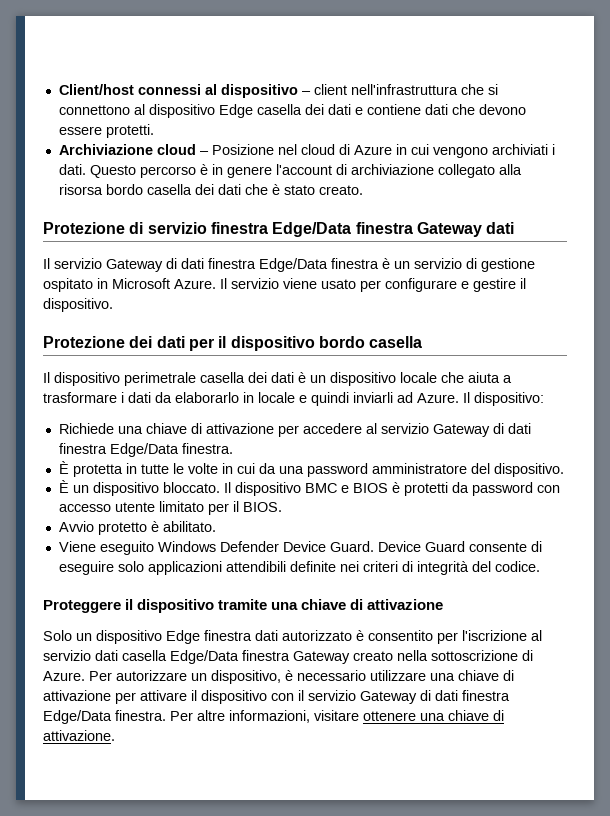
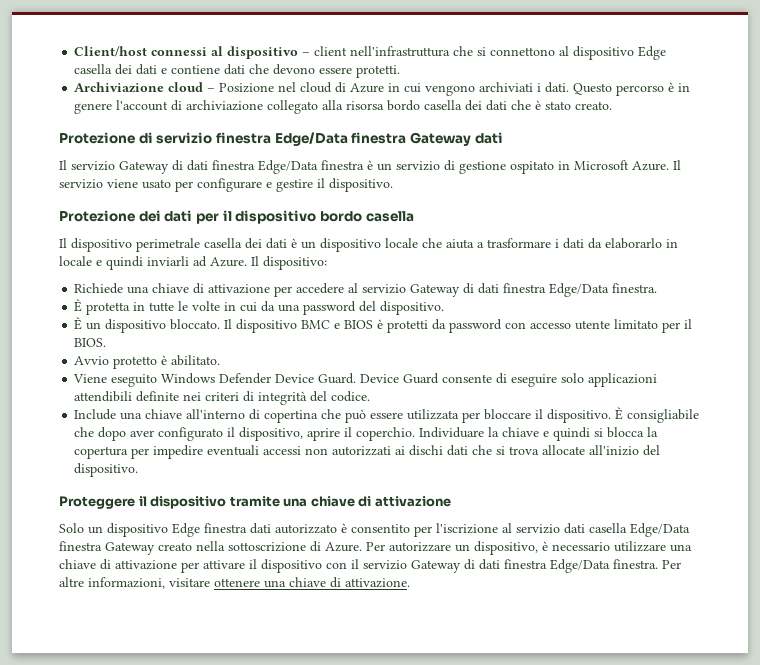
- È protetta in tutte le volte in cui da una password amministratore del dispositivo.
+ È protetta in tutte le volte in cui da una password del dispositivo.
+ Include una chiave all'interno di copertina che può essere utilizzata per bloccare il dispositivo. È consigliabile che dopo aver configurato il dispositivo, aprire il coperchio. Individuare la chiave e quindi si blocca la copertura per impedire eventuali accessi non autorizzati ai dischi dati che si trova allocate all'inizio del dispositivo.

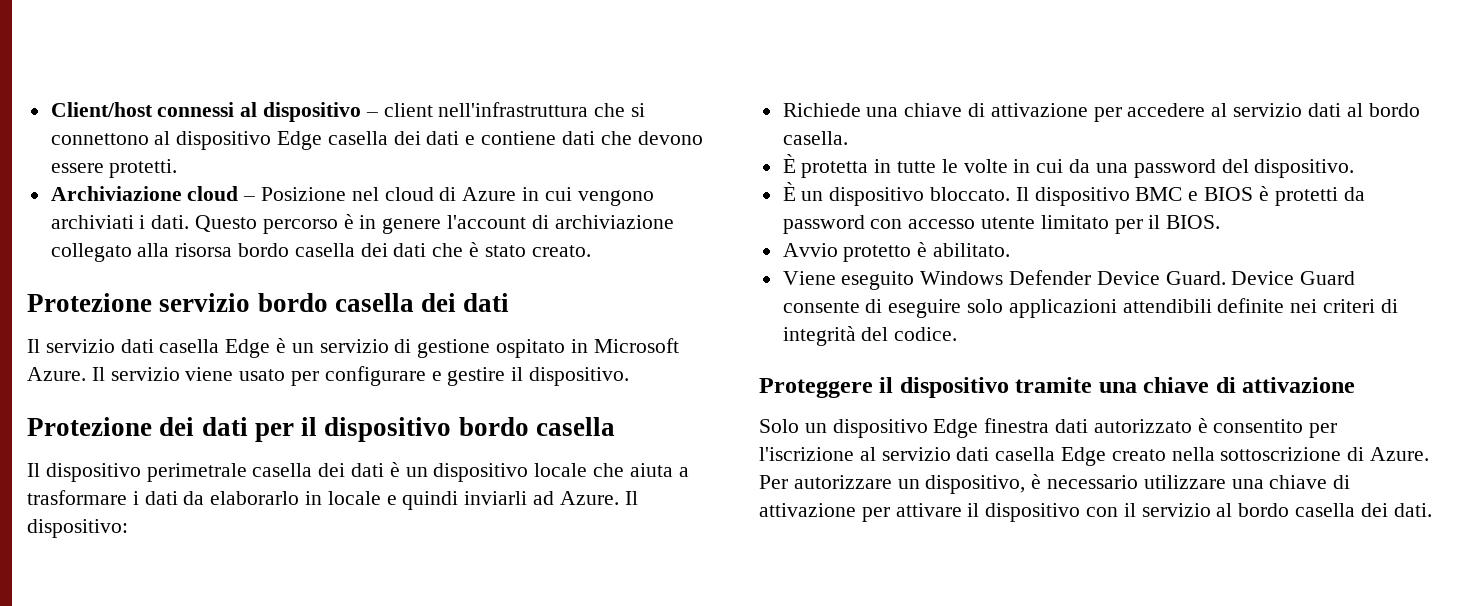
- Protezione di servizio finestra Edge/Data finestra Gateway dati
- Il servizio Gateway di dati finestra Edge/Data finestra è un servizio di gestione ospitato in Microsoft Azure.
+ Protezione servizio bordo casella dei dati
+ Il servizio dati casella Edge è un servizio di gestione ospitato in Microsoft Azure.
- Richiede una chiave di attivazione per accedere al servizio Gateway di dati finestra Edge/Data finestra.
+ Richiede una chiave di attivazione per accedere al servizio dati al bordo casella.
- Include una chiave all'interno di copertina che può essere utilizzata per bloccare il dispositivo. È consigliabile che dopo aver configurato il dispositivo, aprire il coperchio. Individuare la chiave e quindi si blocca la copertura per impedire eventuali accessi non autorizzati ai dischi dati che si trova allocate all'inizio del dispositivo.
- Solo un dispositivo Edge finestra dati autorizzato è consentito per l'iscrizione al servizio dati casella Edge/Data finestra Gateway creato nella sottoscrizione di Azure.
+ Solo un dispositivo Edge finestra dati autorizzato è consentito per l'iscrizione al servizio dati casella Edge creato nella sottoscrizione di Azure.
- Per autorizzare un dispositivo, è necessario utilizzare una chiave di attivazione per attivare il dispositivo con il servizio Gateway di dati finestra Edge/Data finestra. Per altre informazioni, visitare ottenere una chiave di attivazione.
+ Per autorizzare un dispositivo, è necessario utilizzare una chiave di attivazione per attivare il dispositivo con il servizio al bordo casella dei dati.

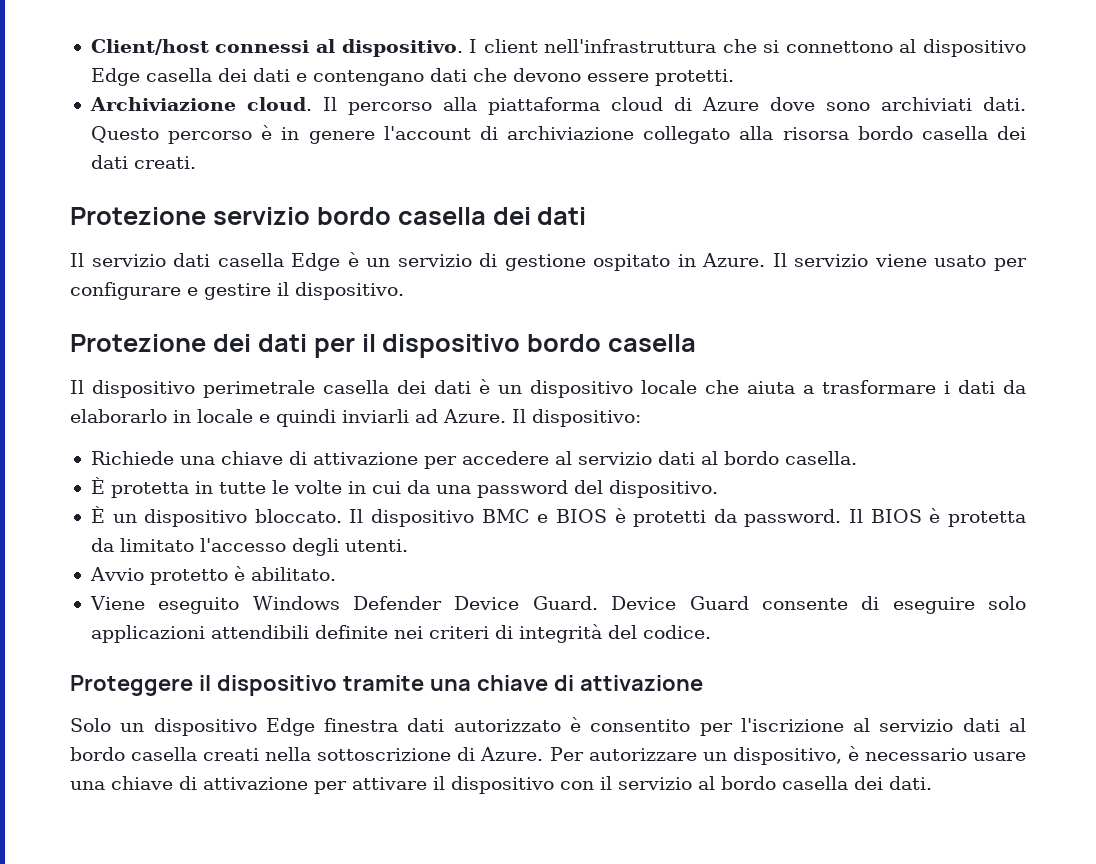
- Client/host connessi al dispositivo – client nell'infrastruttura che si connettono al dispositivo Edge casella dei dati e contiene dati che devono essere protetti.
+ Client/host connessi al dispositivo. I client nell'infrastruttura che si connettono al dispositivo Edge casella dei dati e contengano dati che devono essere protetti.
- Archiviazione cloud – Posizione nel cloud di Azure in cui vengono archiviati i dati.
+ Archiviazione cloud. Il percorso alla piattaforma cloud di Azure dove sono archiviati dati.
- Questo percorso è in genere l'account di archiviazione collegato alla risorsa bordo casella dei dati che è stato creato.
+ Questo percorso è in genere l'account di archiviazione collegato alla risorsa bordo casella dei dati creati.
- Il servizio dati casella Edge è un servizio di gestione ospitato in Microsoft Azure.
+ Il servizio dati casella Edge è un servizio di gestione ospitato in Azure.
- Il dispositivo BMC e BIOS è protetti da password con accesso utente limitato per il BIOS.
+ Il dispositivo BMC e BIOS è protetti da password. Il BIOS è protetta da limitato l'accesso degli utenti.
- Solo un dispositivo Edge finestra dati autorizzato è consentito per l'iscrizione al servizio dati casella Edge creato nella sottoscrizione di Azure.
+ Solo un dispositivo Edge finestra dati autorizzato è consentito per l'iscrizione al servizio dati al bordo casella creati nella sottoscrizione di Azure.
- Per autorizzare un dispositivo, è necessario utilizzare una chiave di attivazione per attivare il dispositivo con il servizio al bordo casella dei dati.
+ Per autorizzare un dispositivo, è necessario usare una chiave di attivazione per attivare il dispositivo con il servizio al bordo casella dei dati.

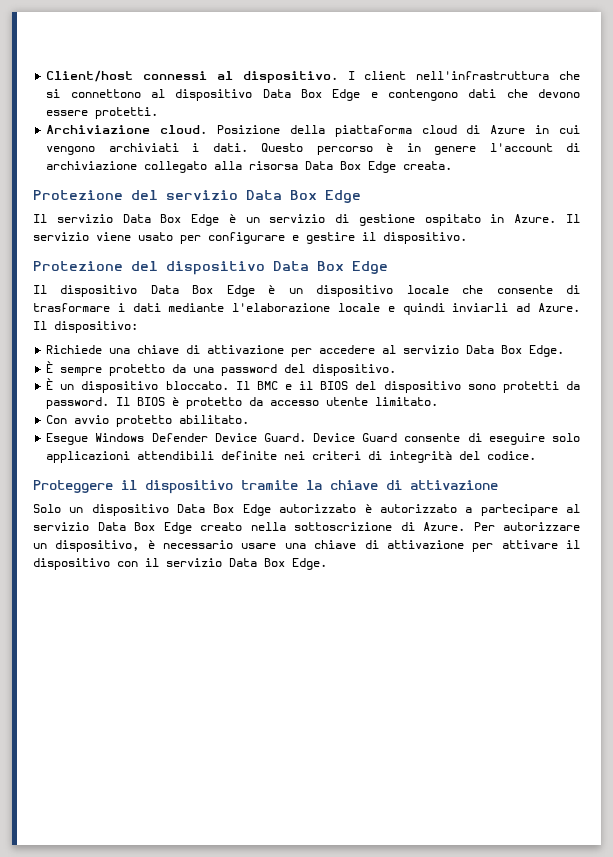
- I client nell'infrastruttura che si connettono al dispositivo Edge casella dei dati e contengano dati che devono essere protetti.
+ I client nell'infrastruttura che si connettono al dispositivo Data Box Edge e contengono dati che devono essere protetti.
- Il percorso alla piattaforma cloud di Azure dove sono archiviati dati.
+ Posizione della piattaforma cloud di Azure in cui vengono archiviati i dati.
- Questo percorso è in genere l'account di archiviazione collegato alla risorsa bordo casella dei dati creati.
- Protezione servizio bordo casella dei dati
- Il servizio dati casella Edge è un servizio di gestione ospitato in Azure.
+ Questo percorso è in genere l'account di archiviazione collegato alla risorsa Data Box Edge creata.
+ Protezione del servizio Data Box Edge
+ Il servizio Data Box Edge è un servizio di gestione ospitato in Azure.
- Protezione dei dati per il dispositivo bordo casella
- Il dispositivo perimetrale casella dei dati è un dispositivo locale che aiuta a trasformare i dati da elaborarlo in locale e quindi inviarli ad Azure.
+ Protezione del dispositivo Data Box Edge
+ Il dispositivo Data Box Edge è un dispositivo locale che consente di trasformare i dati mediante l'elaborazione locale e quindi inviarli ad Azure.
- Richiede una chiave di attivazione per accedere al servizio dati al bordo casella.
- È protetta in tutte le volte in cui da una password del dispositivo.
+ Richiede una chiave di attivazione per accedere al servizio Data Box Edge.
+ È sempre protetto da una password del dispositivo.
- Il dispositivo BMC e BIOS è protetti da password.
+ Il BMC e il BIOS del dispositivo sono protetti da password.
- Il BIOS è protetta da limitato l'accesso degli utenti.
- Avvio protetto è abilitato.
+ Il BIOS è protetto da accesso utente limitato.
+ Con avvio protetto abilitato.
- Viene eseguito Windows Defender Device Guard.
+ Esegue Windows Defender Device Guard.
- Proteggere il dispositivo tramite una chiave di attivazione
+ Proteggere il dispositivo tramite la chiave di attivazione
- Solo un dispositivo Edge finestra dati autorizzato è consentito per l'iscrizione al servizio dati al bordo casella creati nella sottoscrizione di Azure.
+ Solo un dispositivo Data Box Edge autorizzato è autorizzato a partecipare al servizio Data Box Edge creato nella sottoscrizione di Azure.
- Per autorizzare un dispositivo, è necessario usare una chiave di attivazione per attivare il dispositivo con il servizio al bordo casella dei dati.
+ Per autorizzare un dispositivo, è necessario usare una chiave di attivazione per attivare il dispositivo con il servizio Data Box Edge.

